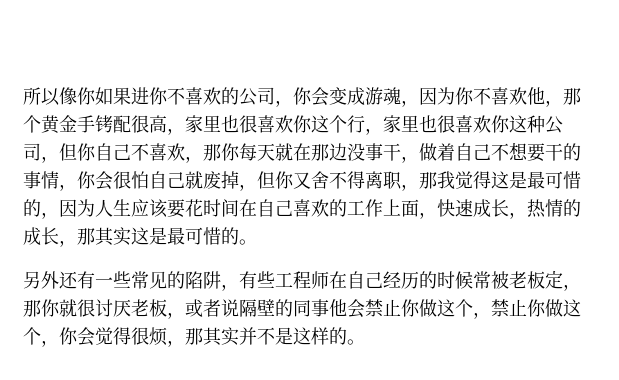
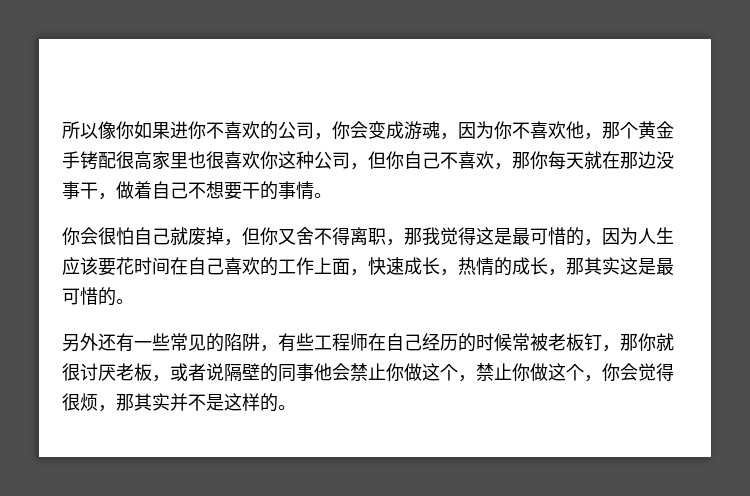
- 所以像你如果进你不喜欢的公司，你会变成游魂，因为你不喜欢他，那个黄金手铐配很高，家里也很喜欢你这个行，家里也很喜欢你这种公司，但你自己不喜欢，那你每天就在那边没事干，做着自己不想要干的事情，你会很怕自己就废掉，但你又舍不得离职，那我觉得这是最可惜的，因为人生应该要花时间在自己喜欢的工作上面，快速成长，热情的成长，那其实这是最可惜的。
+ 所以像你如果进你不喜欢的公司，你会变成游魂，因为你不喜欢他，那个黄金手铐配很高家里也很喜欢你这种公司，但你自己不喜欢，那你每天就在那边没事干，做着自己不想要干的事情。
+ 你会很怕自己就废掉，但你又舍不得离职，那我觉得这是最可惜的，因为人生应该要花时间在自己喜欢的工作上面，快速成长，热情的成长，那其实这是最可惜的。
- 另外还有一些常见的陷阱，有些工程师在自己经历的时候常被老板定，那你就很讨厌老板，或者说隔壁的同事他会禁止你做这个，禁止你做这个，你会觉得很烦，那其实并不是这样的。
+ 另外还有一些常见的陷阱，有些工程师在自己经历的时候常被老板钉，那你就很讨厌老板，或者说隔壁的同事他会禁止你做这个，禁止你做这个，你会觉得很烦，那其实并不是这样的。

